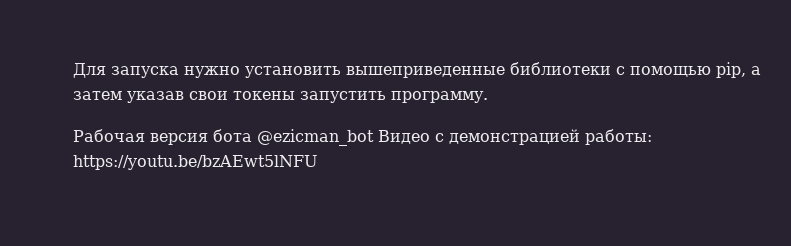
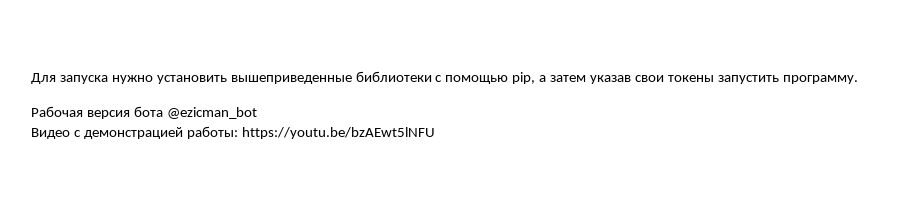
- Рабочая версия бота @ezicman_bot Видео с демонстрацией работы: https://youtu.be/bzAEwt5lNFU
+ Рабочая версия бота @ezicman_bot
+ Видео с демонстрацией работы: https://youtu.be/bzAEwt5lNFU

